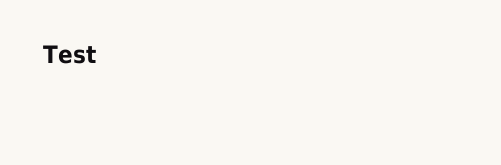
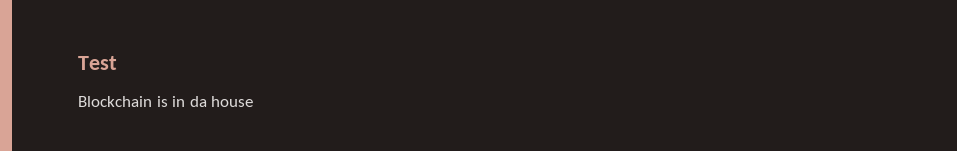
+ Blockchain is in da house

